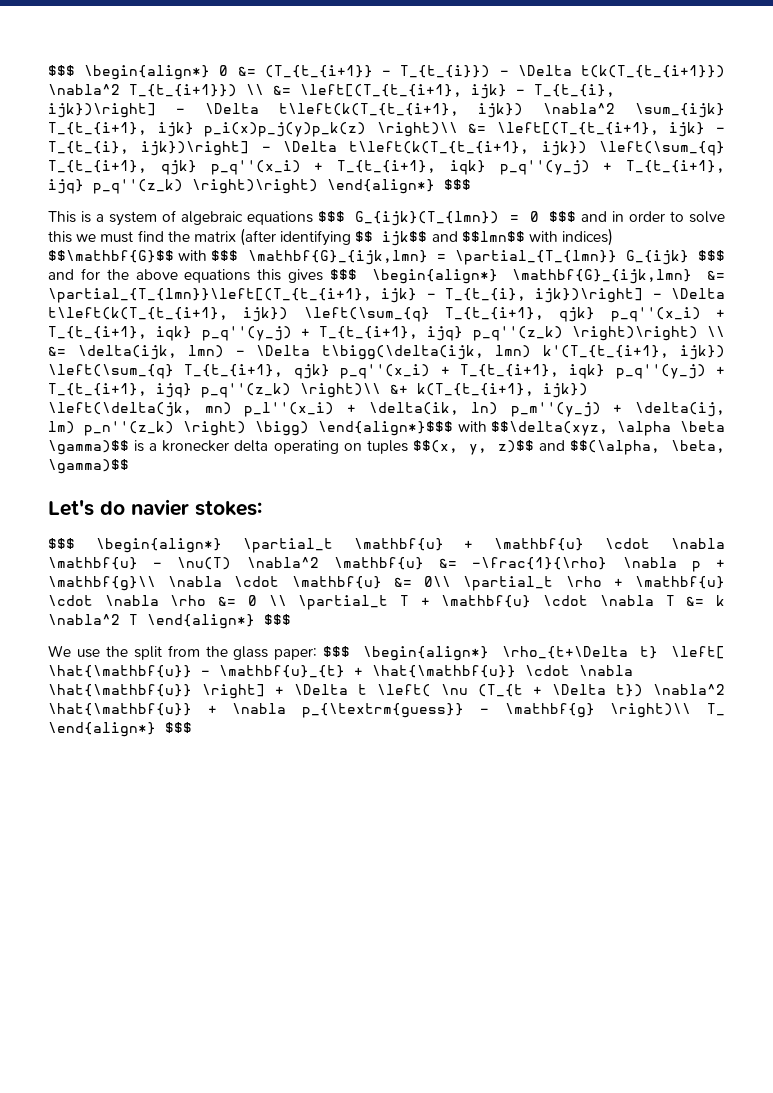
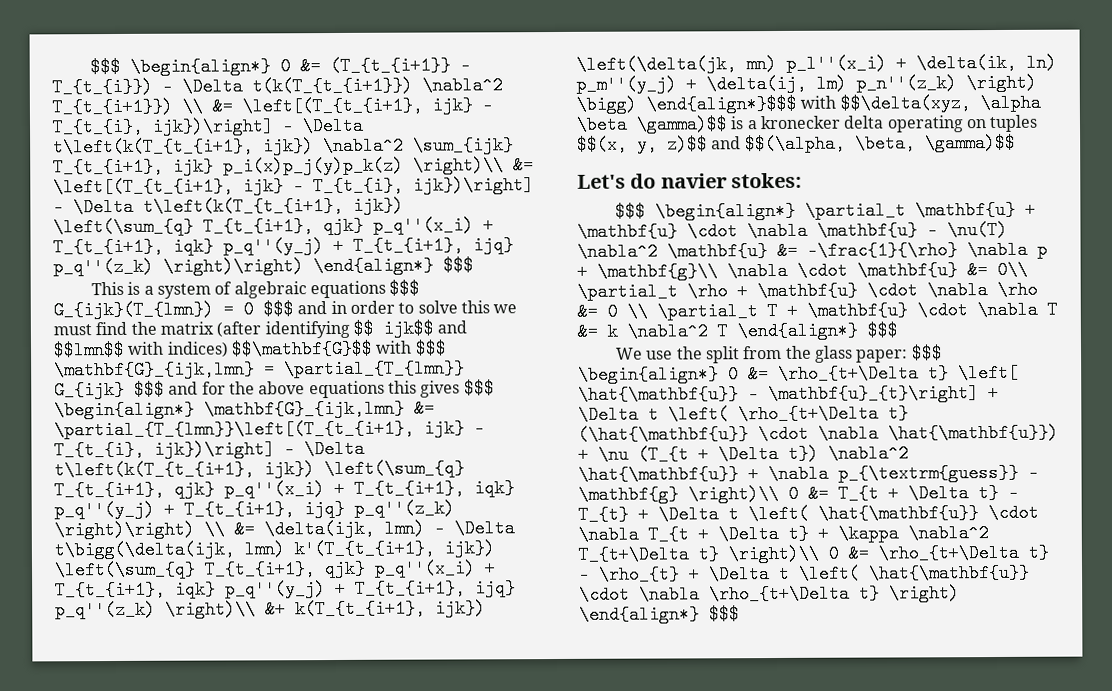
- We use the split from the glass paper: $$$ \begin{align*} \rho_{t+\Delta t} \left[ \hat{\mathbf{u}} - \mathbf{u}_{t} + \hat{\mathbf{u}} \cdot \nabla \hat{\mathbf{u}} \right] + \Delta t \left( \nu (T_{t + \Delta t}) \nabla^2 \hat{\mathbf{u}} + \nabla p_{\textrm{guess}} - \mathbf{g} \right)\\ T_ \end{align*} $$$
+ We use the split from the glass paper: $$$ \begin{align*} 0 &= \rho_{t+\Delta t} \left[ \hat{\mathbf{u}} - \mathbf{u}_{t}\right] + \Delta t \left( \rho_{t+\Delta t} (\hat{\mathbf{u}} \cdot \nabla \hat{\mathbf{u}}) + \nu (T_{t + \Delta t}) \nabla^2 \hat{\mathbf{u}} + \nabla p_{\textrm{guess}} - \mathbf{g} \right)\\ 0 &= T_{t + \Delta t} - T_{t} + \Delta t \left( \hat{\mathbf{u}} \cdot \nabla T_{t + \Delta t} + \kappa \nabla^2 T_{t+\Delta t} \right)\\ 0 &= \rho_{t+\Delta t} - \rho_{t} + \Delta t \left( \hat{\mathbf{u}} \cdot \nabla \rho_{t+\Delta t} \right) \end{align*} $$$

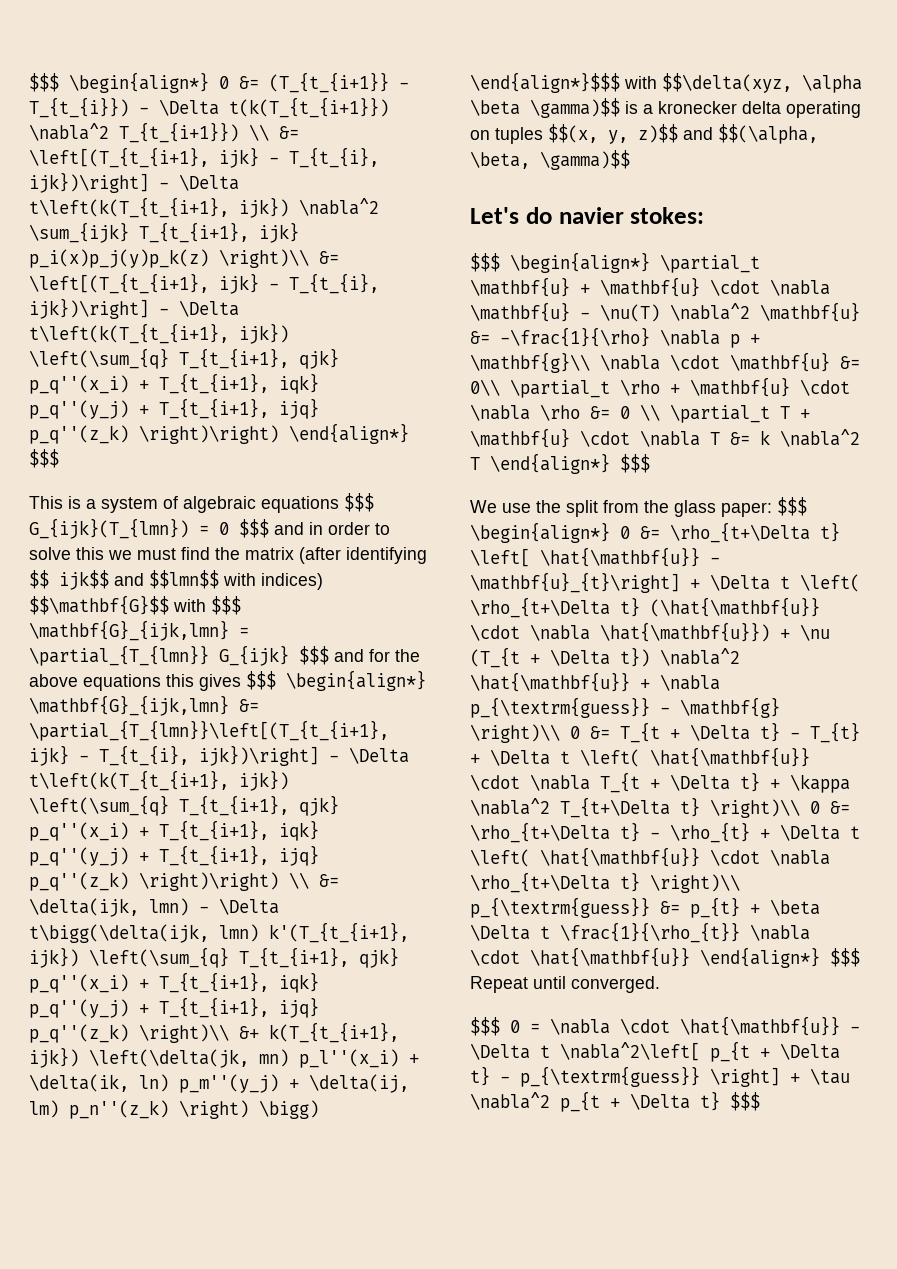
- $$$ \begin{align*} 0 &= \rho_{t+\Delta t} \left[ \hat{\mathbf{u}} - \mathbf{u}_{t}\right] + \Delta t \left( \rho_{t+\Delta t} (\hat{\mathbf{u}} \cdot \nabla \hat{\mathbf{u}}) + \nu (T_{t + \Delta t}) \nabla^2 \hat{\mathbf{u}} + \nabla p_{\textrm{guess}} - \mathbf{g} \right)\\ 0 &= T_{t + \Delta t} - T_{t} + \Delta t \left( \hat{\mathbf{u}} \cdot \nabla T_{t + \Delta t} + \kappa \nabla^2 T_{t+\Delta t} \right)\\ 0 &= \rho_{t+\Delta t} - \rho_{t} + \Delta t \left( \hat{\mathbf{u}} \cdot \nabla \rho_{t+\Delta t} \right) \end{align*} $$$
+ $$$ \begin{align*} 0 &= \rho_{t+\Delta t} \left[ \hat{\mathbf{u}} - \mathbf{u}_{t}\right] + \Delta t \left( \rho_{t+\Delta t} (\hat{\mathbf{u}} \cdot \nabla \hat{\mathbf{u}}) + \nu (T_{t + \Delta t}) \nabla^2 \hat{\mathbf{u}} + \nabla p_{\textrm{guess}} - \mathbf{g} \right)\\ 0 &= T_{t + \Delta t} - T_{t} + \Delta t \left( \hat{\mathbf{u}} \cdot \nabla T_{t + \Delta t} + \kappa \nabla^2 T_{t+\Delta t} \right)\\ 0 &= \rho_{t+\Delta t} - \rho_{t} + \Delta t \left( \hat{\mathbf{u}} \cdot \nabla \rho_{t+\Delta t} \right)\\ p_{\textrm{guess}} &= p_{t} + \beta \Delta t \frac{1}{\rho_{t}} \nabla \cdot \hat{\mathbf{u}} \end{align*} $$$ Repeat until converged.
+ $$$ 0 = \nabla \cdot \hat{\mathbf{u}} - \Delta t \nabla^2\left[ p_{t + \Delta t} - p_{\textrm{guess}} \right] + \tau \nabla^2 p_{t + \Delta t} $$$

